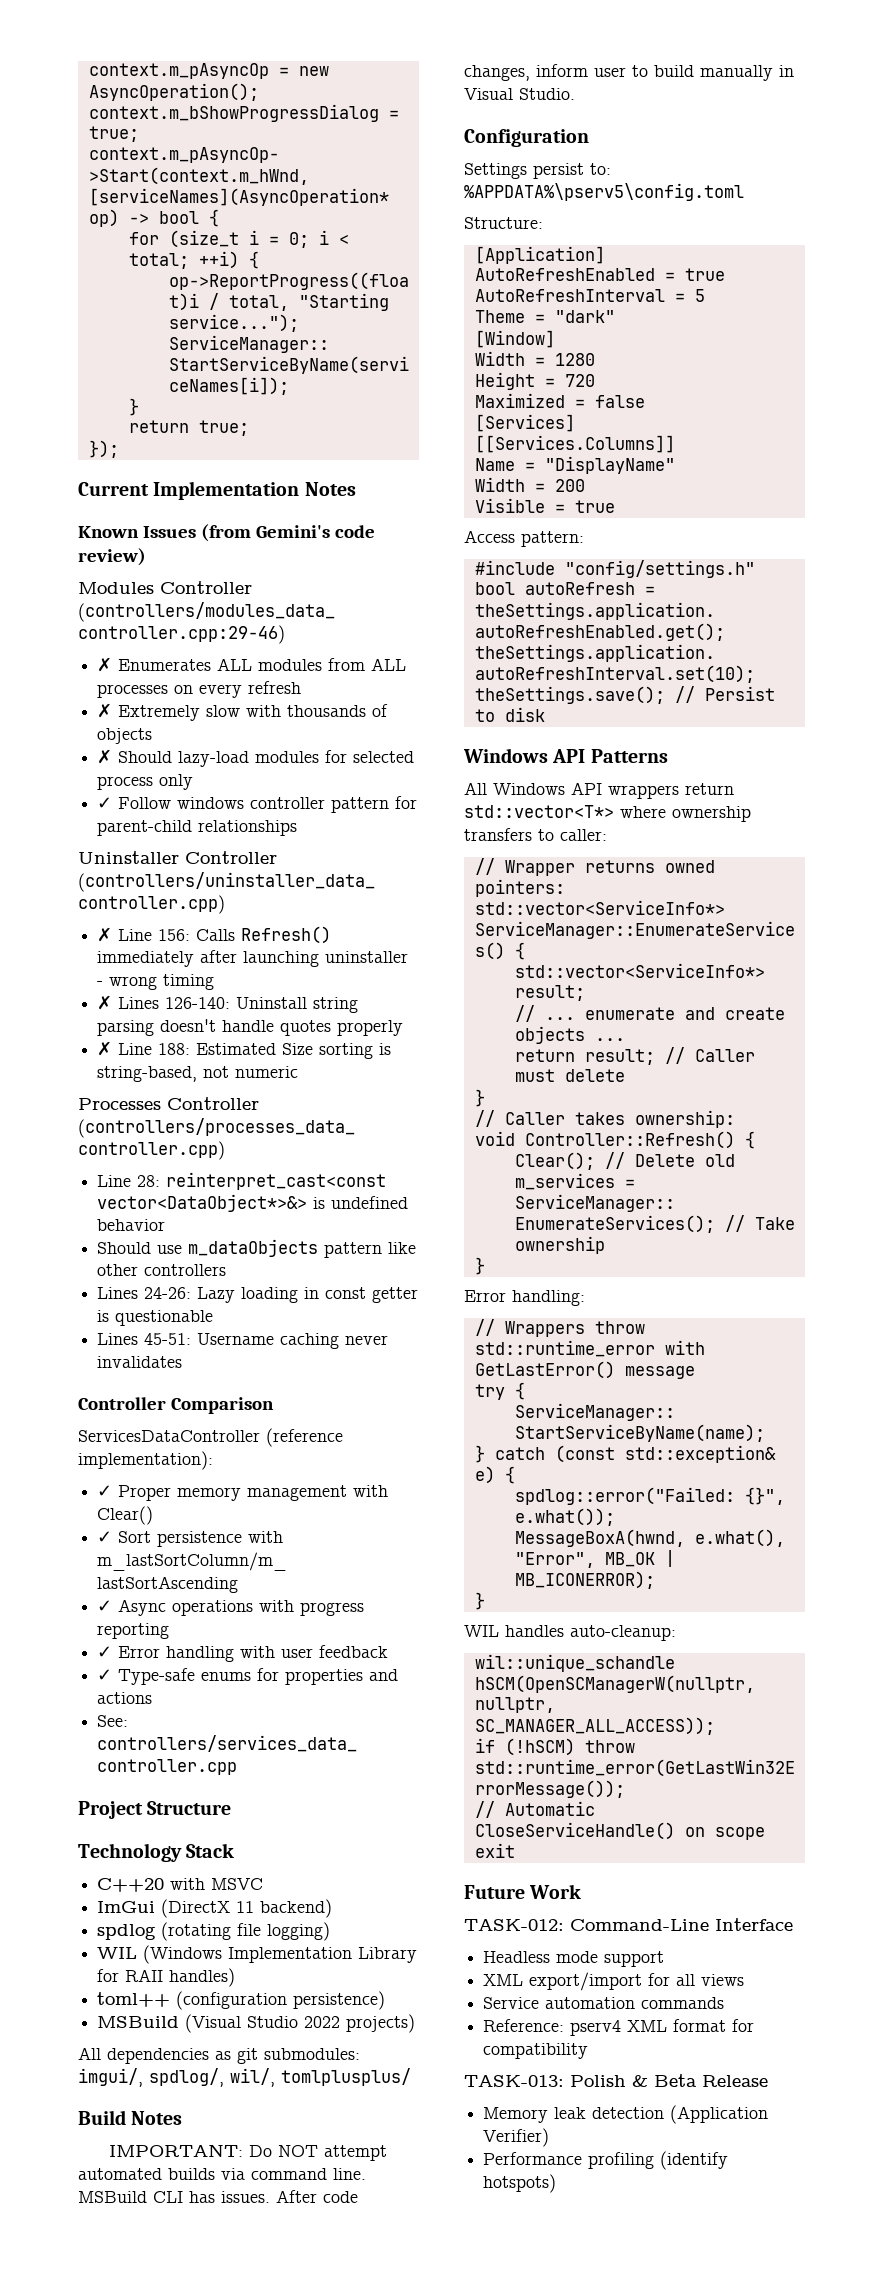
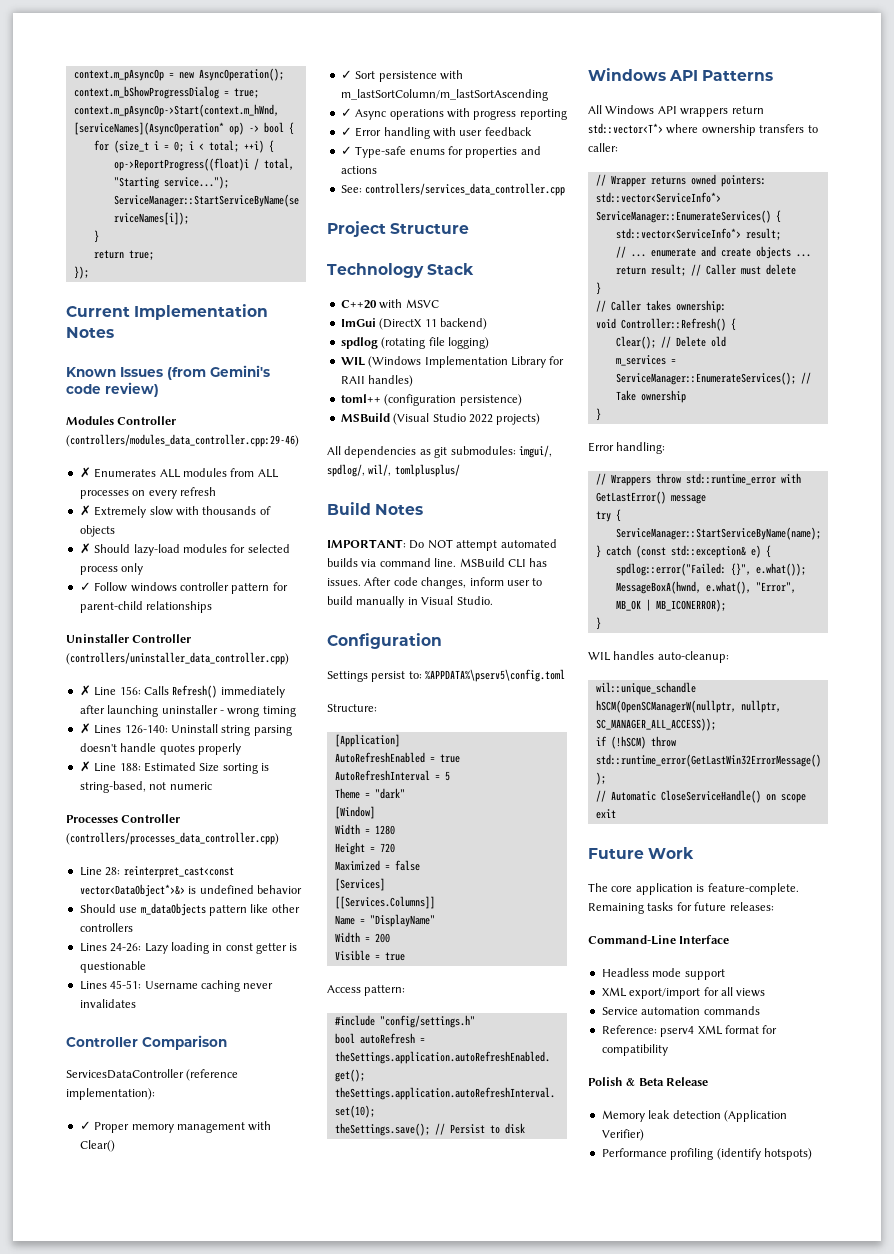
- TASK-012: Command-Line Interface
+ The core application is feature-complete. Remaining tasks for future releases:
+ Command-Line Interface
- TASK-013: Polish & Beta Release
+ Polish & Beta Release

